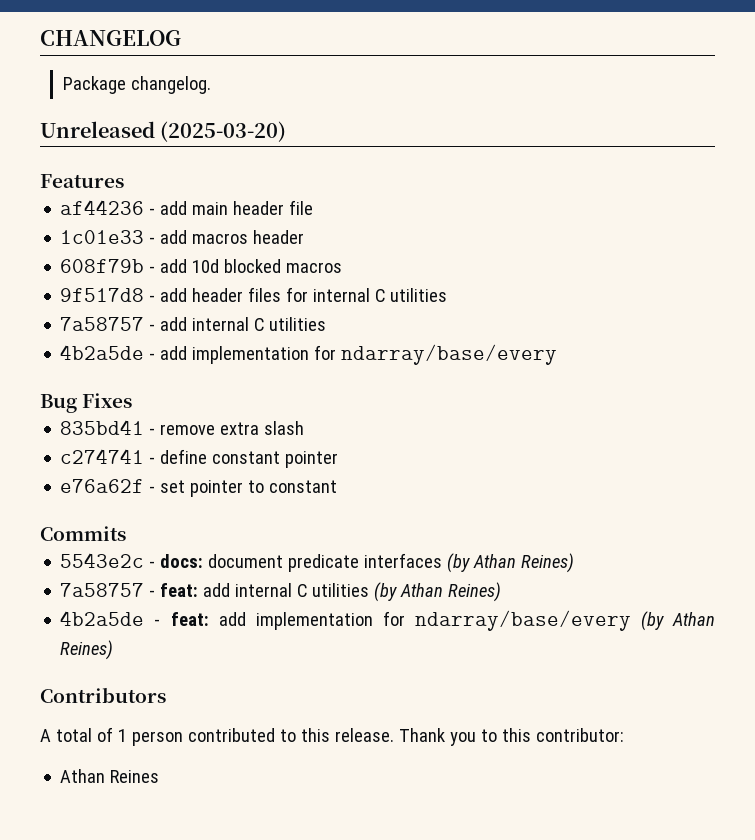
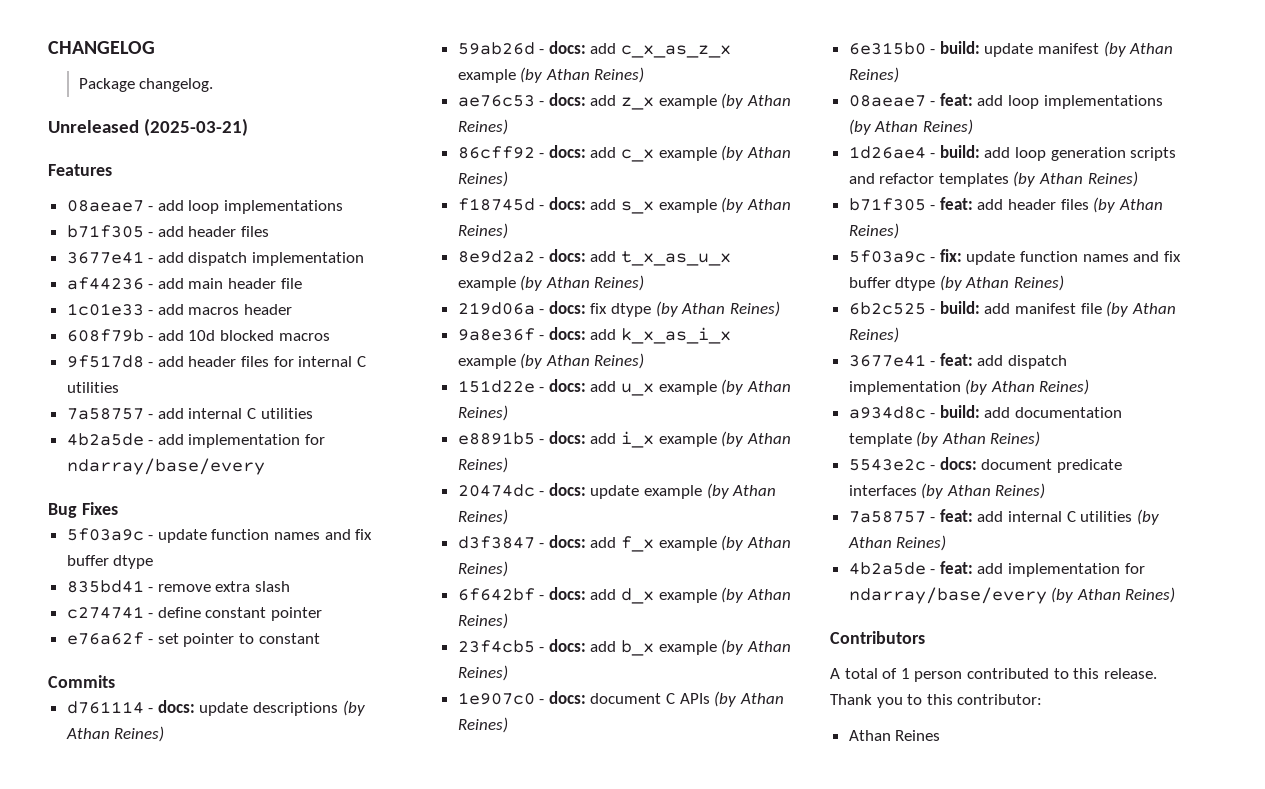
- Unreleased (2025-03-20)
+ Unreleased (2025-03-21)
+ 08aeae7 - add loop implementations
+ b71f305 - add header files
+ 3677e41 - add dispatch implementation
+ 5f03a9c - update function names and fix buffer dtype
+ d761114 - docs: update descriptions (by Athan Reines)
+ 59ab26d - docs: add c_x_as_z_x example (by Athan Reines)
+ ae76c53 - docs: add z_x example (by Athan Reines)
+ 86cff92 - docs: add c_x example (by Athan Reines)
+ f18745d - docs: add s_x example (by Athan Reines)
+ 8e9d2a2 - docs: add t_x_as_u_x example (by Athan Reines)
+ 219d06a - docs: fix dtype (by Athan Reines)
+ 9a8e36f - docs: add k_x_as_i_x example (by Athan Reines)
+ 151d22e - docs: add u_x example (by Athan Reines)
+ e8891b5 - docs: add i_x example (by Athan Reines)
+ 20474dc - docs: update example (by Athan Reines)
+ d3f3847 - docs: add f_x example (by Athan Reines)
+ 6f642bf - docs: add d_x example (by Athan Reines)
+ 23f4cb5 - docs: add b_x example (by Athan Reines)
+ 1e907c0 - docs: document C APIs (by Athan Reines)
+ 6e315b0 - build: update manifest (by Athan Reines)
+ 08aeae7 - feat: add loop implementations (by Athan Reines)
+ 1d26ae4 - build: add loop generation scripts and refactor templates (by Athan Reines)
+ b71f305 - feat: add header files (by Athan Reines)
+ 5f03a9c - fix: update function names and fix buffer dtype (by Athan Reines)
+ 6b2c525 - build: add manifest file (by Athan Reines)
+ 3677e41 - feat: add dispatch implementation (by Athan Reines)
+ a934d8c - build: add documentation template (by Athan Reines)

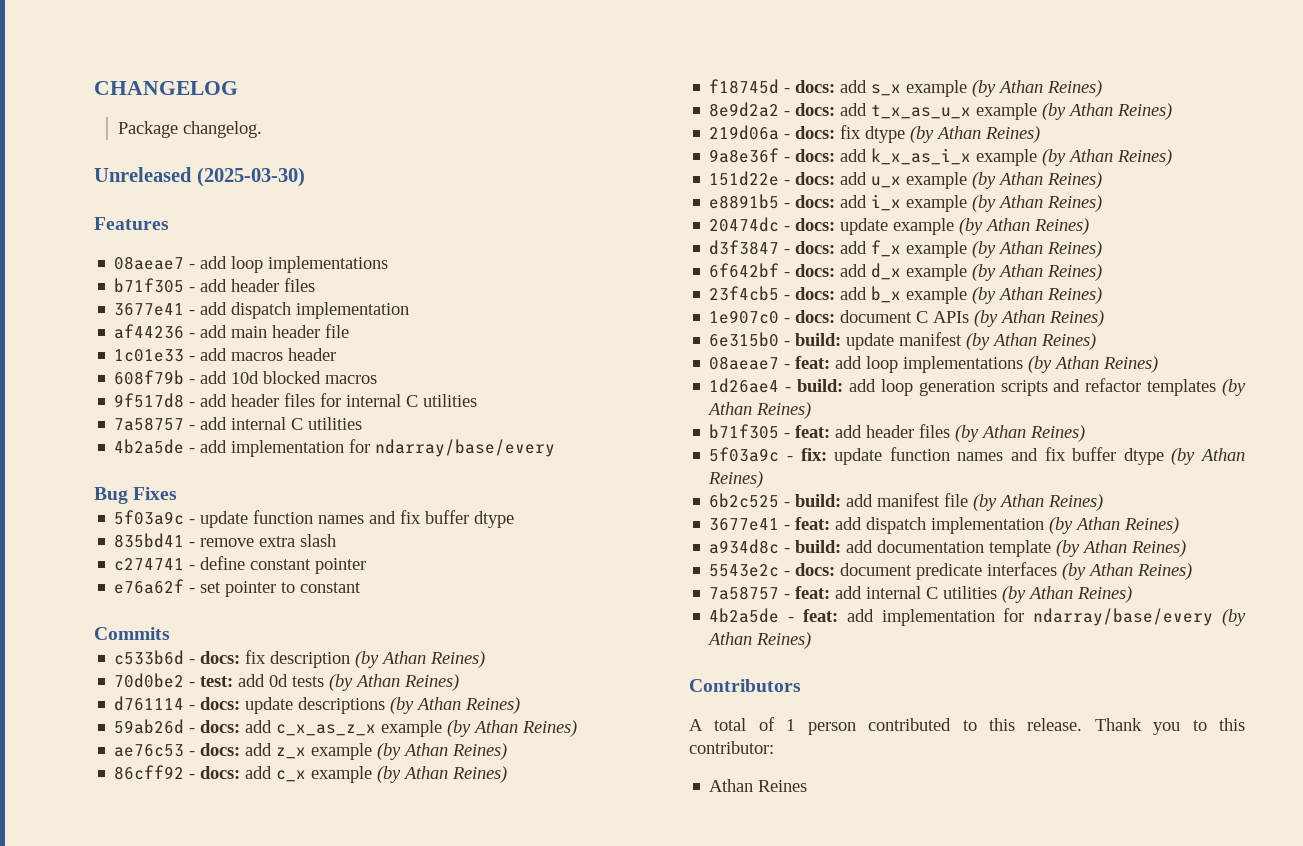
- Unreleased (2025-03-21)
+ Unreleased (2025-03-30)
+ c533b6d - docs: fix description (by Athan Reines)
+ 70d0be2 - test: add 0d tests (by Athan Reines)

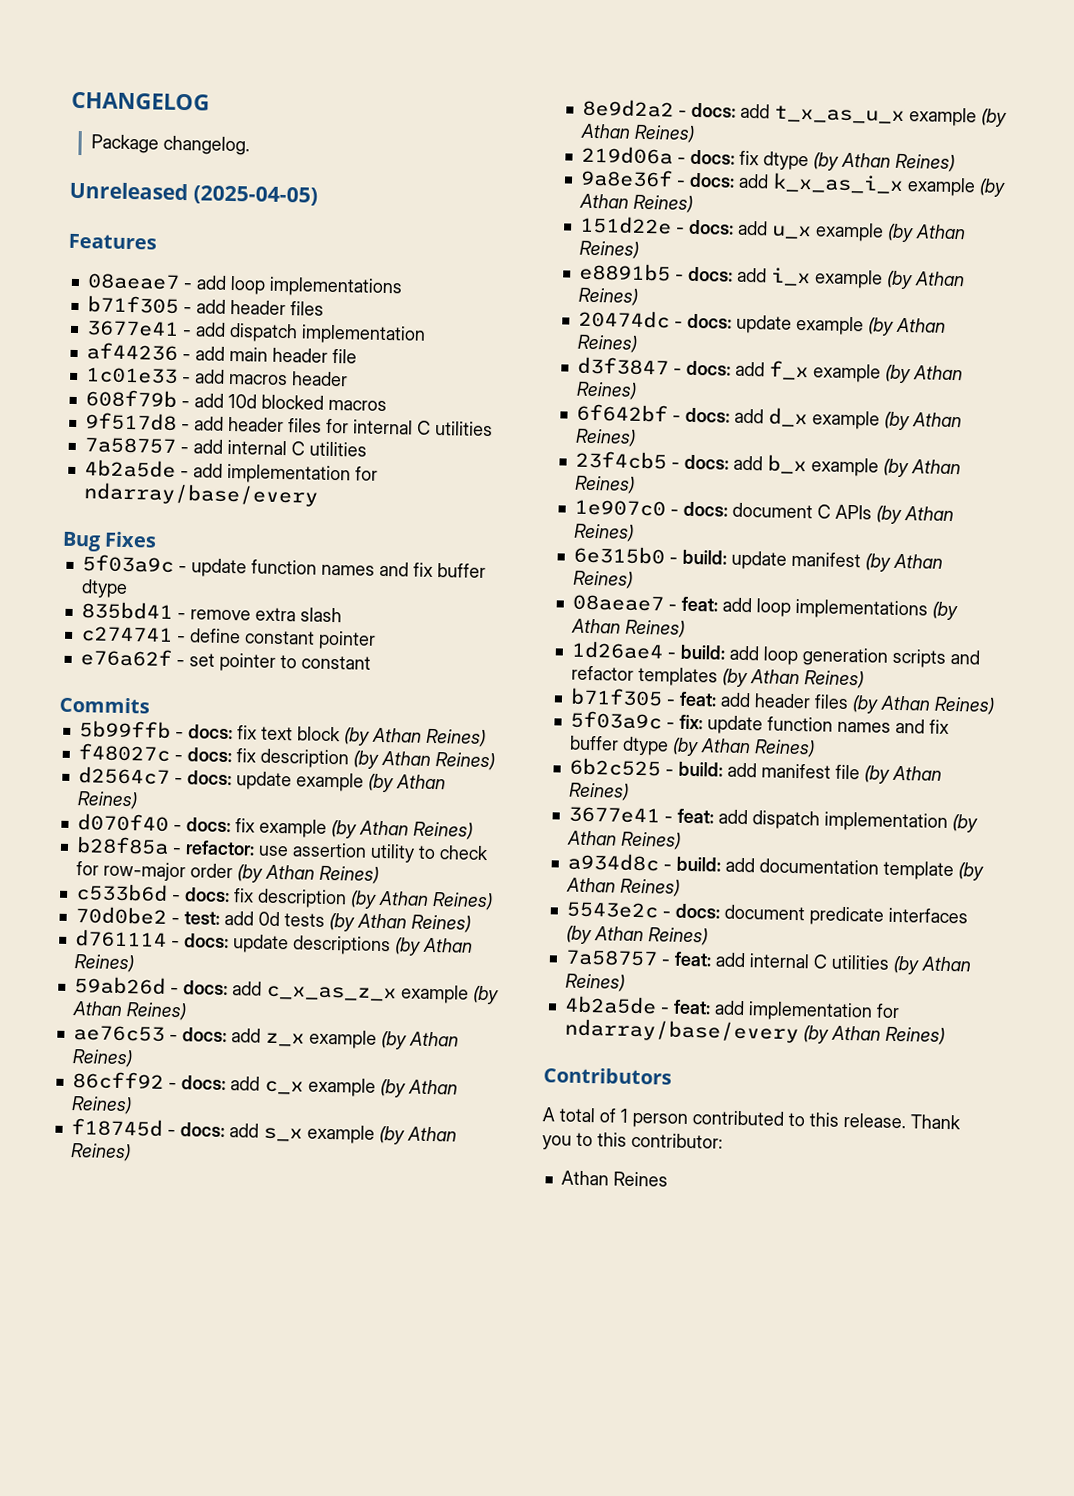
- Unreleased (2025-03-30)
+ Unreleased (2025-04-05)
+ 5b99ffb - docs: fix text block (by Athan Reines)
+ f48027c - docs: fix description (by Athan Reines)
+ d2564c7 - docs: update example (by Athan Reines)
+ d070f40 - docs: fix example (by Athan Reines)
+ b28f85a - refactor: use assertion utility to check for row-major order (by Athan Reines)

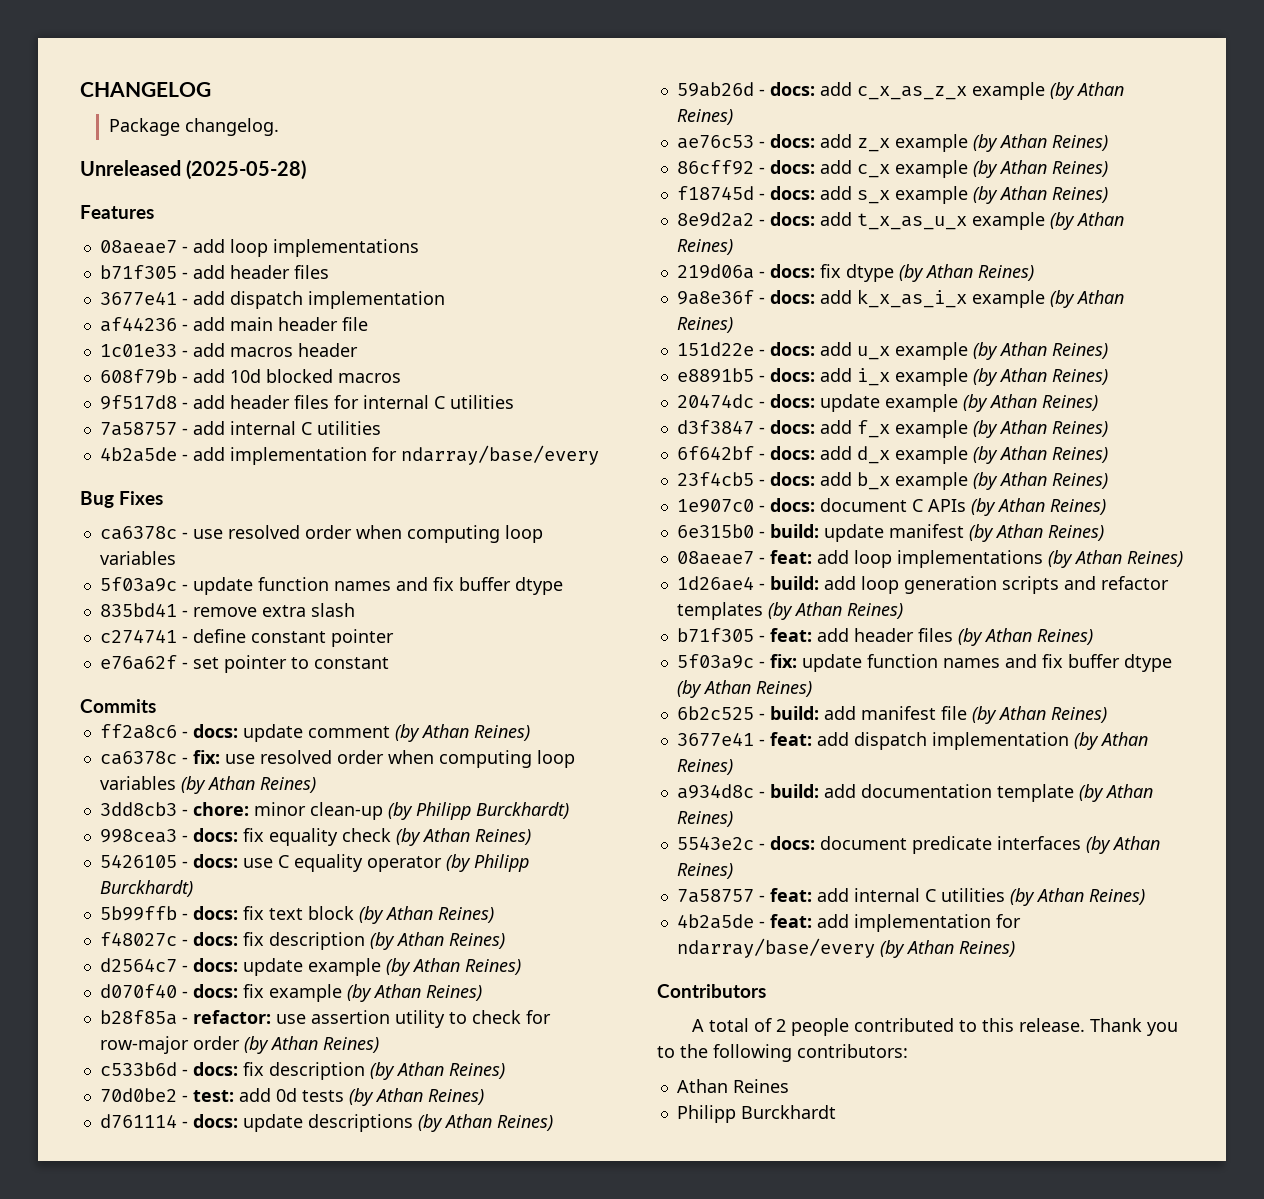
- Unreleased (2025-04-05)
+ Unreleased (2025-05-28)
+ ca6378c - use resolved order when computing loop variables
+ ff2a8c6 - docs: update comment (by Athan Reines)
+ ca6378c - fix: use resolved order when computing loop variables (by Athan Reines)
+ 3dd8cb3 - chore: minor clean-up (by Philipp Burckhardt)
+ 998cea3 - docs: fix equality check (by Athan Reines)
+ 5426105 - docs: use C equality operator (by Philipp Burckhardt)
- A total of 1 person contributed to this release.
+ A total of 2 people contributed to this release.
- Thank you to this contributor:
+ Thank you to the following contributors:
+ Philipp Burckhardt

